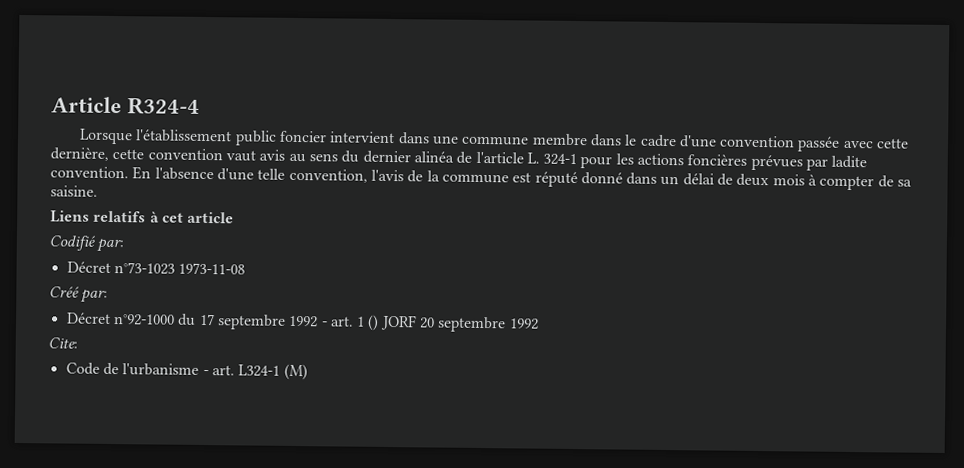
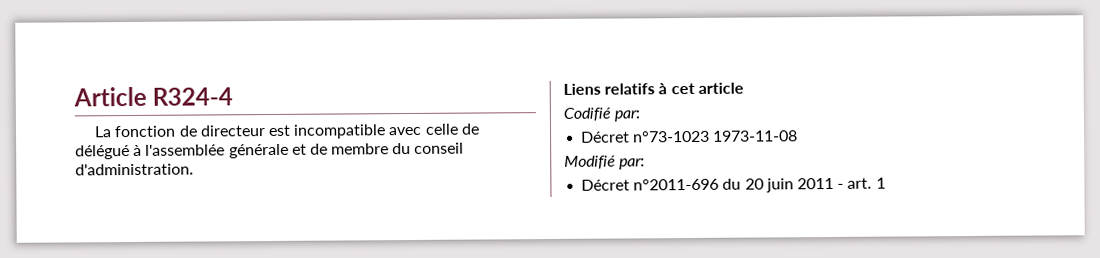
- Lorsque l'établissement public foncier intervient dans une commune membre dans le cadre d'une convention passée avec cette dernière, cette convention vaut avis au sens du dernier alinéa de l'article L. 324-1 pour les actions foncières prévues par ladite convention. En l'absence d'une telle convention, l'avis de la commune est réputé donné dans un délai de deux mois à compter de sa saisine.
+ La fonction de directeur est incompatible avec celle de délégué à l'assemblée générale et de membre du conseil d'administration.
- Créé par:
- Décret n°92-1000 du 17 septembre 1992 - art. 1 () JORF 20 septembre 1992
- Cite:
- Code de l'urbanisme - art. L324-1 (M)
+ Modifié par:
+ Décret n°2011-696 du 20 juin 2011 - art. 1

